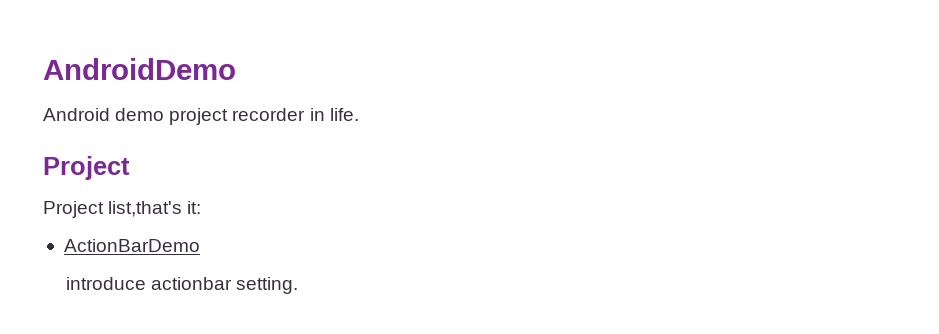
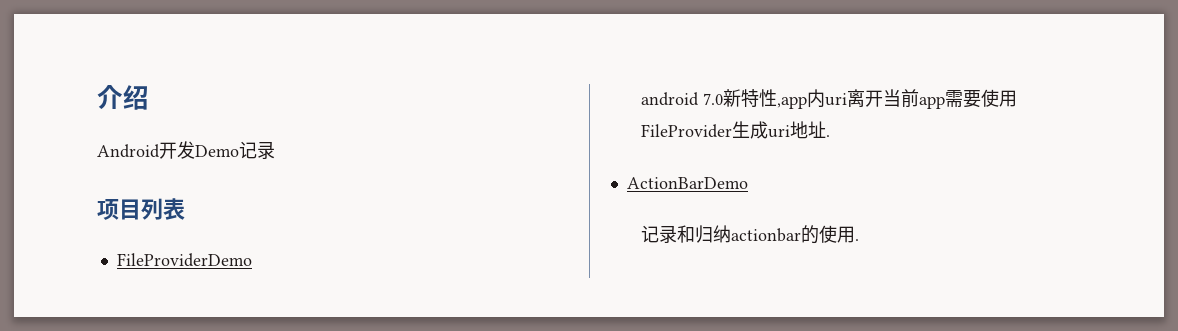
- AndroidDemo
+ 介绍
- Android demo project recorder in life.
- Project
- Project list,that's it:
+ Android开发Demo记录
+ 项目列表
+ FileProviderDemo
+ android 7.0新特性,app内uri离开当前app需要使用FileProvider生成uri地址.
  ActionBarDemo
- introduce actionbar setting.
+ 记录和归纳actionbar的使用.

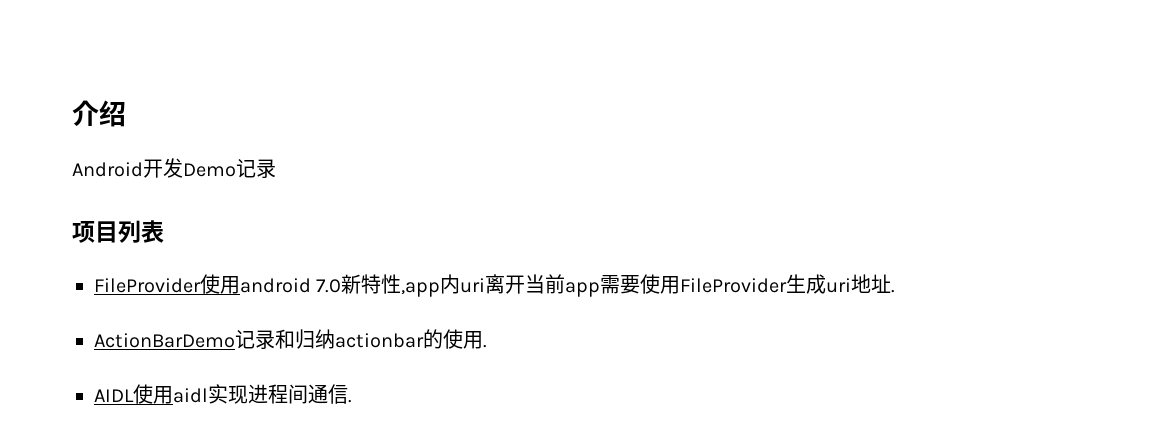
- FileProviderDemo
- android 7.0新特性,app内uri离开当前app需要使用FileProvider生成uri地址.
+ FileProvider使用android 7.0新特性,app内uri离开当前app需要使用FileProvider生成uri地址.
- ActionBarDemo
- 记录和归纳actionbar的使用.
+ ActionBarDemo记录和归纳actionbar的使用.
+ AIDL使用aidl实现进程间通信.

